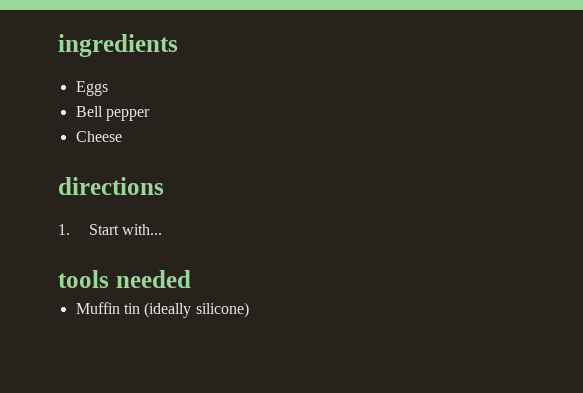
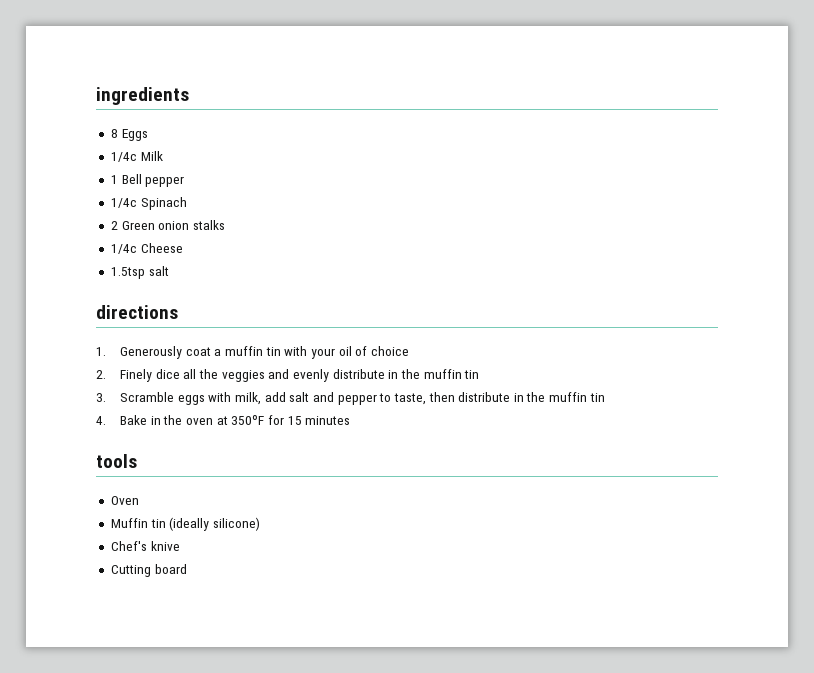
- Eggs
+ 8 Eggs
- Bell pepper
+ 1/4c Milk
+ 1 Bell pepper
- Cheese
+ 1/4c Spinach
+ 2 Green onion stalks
+ 1/4c Cheese
+ 1.5tsp salt
- 1. Start with...
+ 1. Generously coat a muffin tin with your oil of choice
+ 2. Finely dice all the veggies and evenly distribute in the muffin tin
+ 3. Scramble eggs with milk, add salt and pepper to taste, then distribute in the muffin tin
+ 4. Bake in the oven at 350ºF for 15 minutes
- tools needed
+ tools
+ Oven
+ Chef's knive
+ Cutting board

